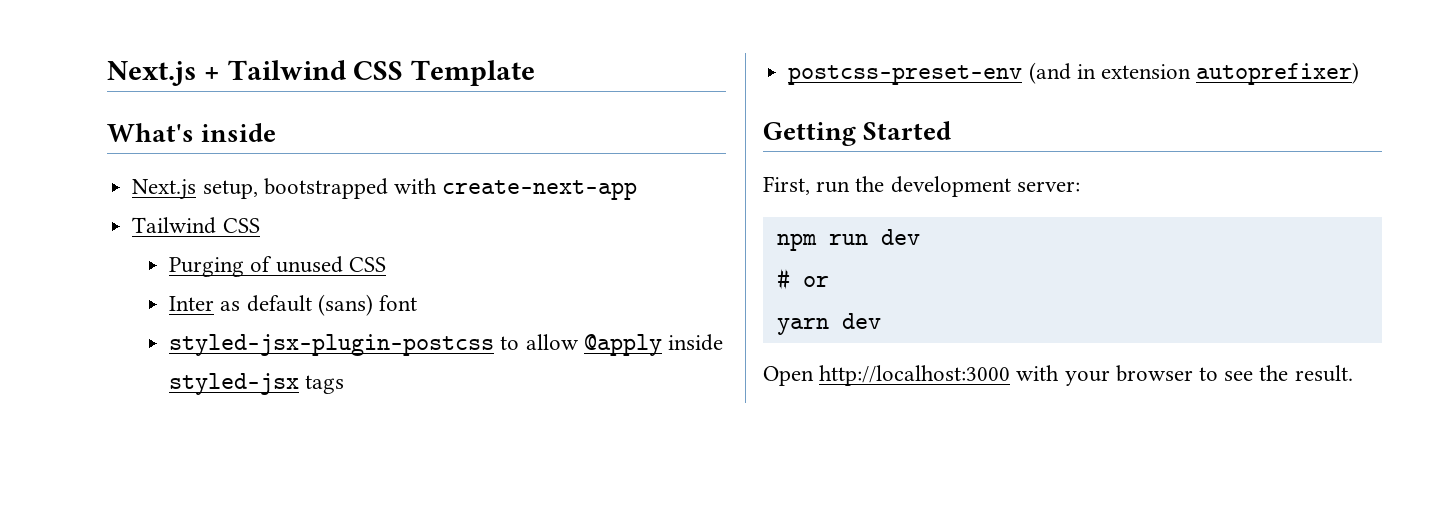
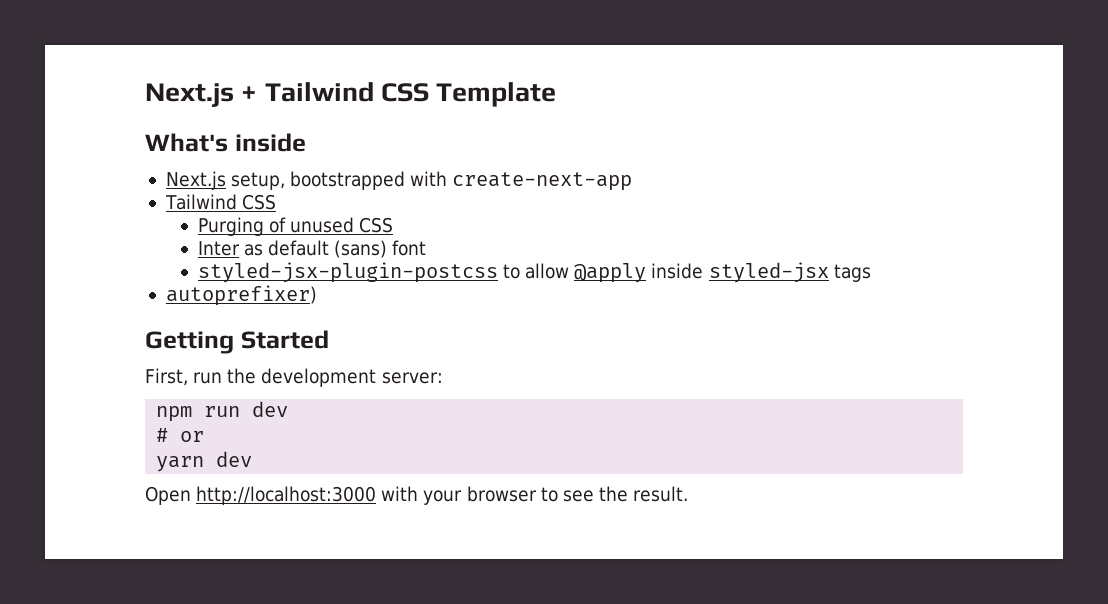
- postcss-preset-env (and in extension autoprefixer)
+ autoprefixer)

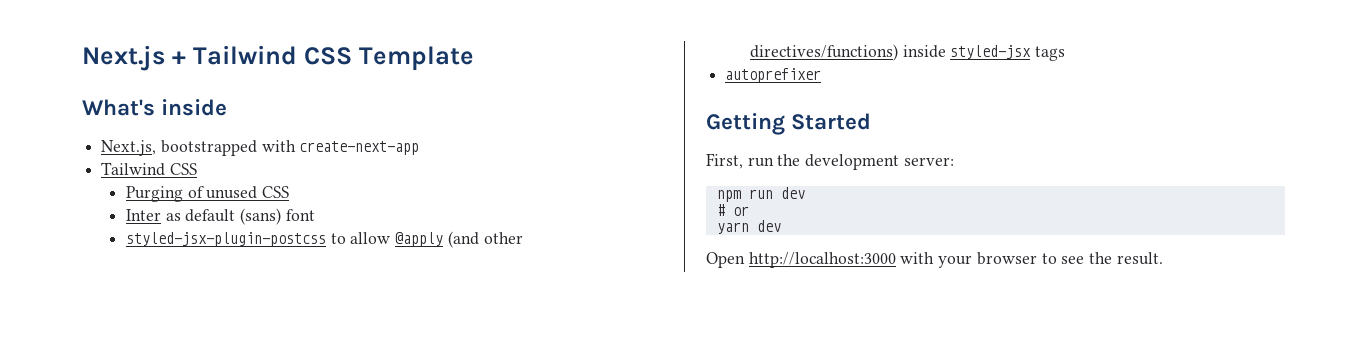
- Next.js setup, bootstrapped with create-next-app
+ Next.js, bootstrapped with create-next-app
- styled-jsx-plugin-postcss to allow @apply inside styled-jsx tags
+ styled-jsx-plugin-postcss to allow @apply (and other directives/functions) inside styled-jsx tags
- autoprefixer)
+ autoprefixer

